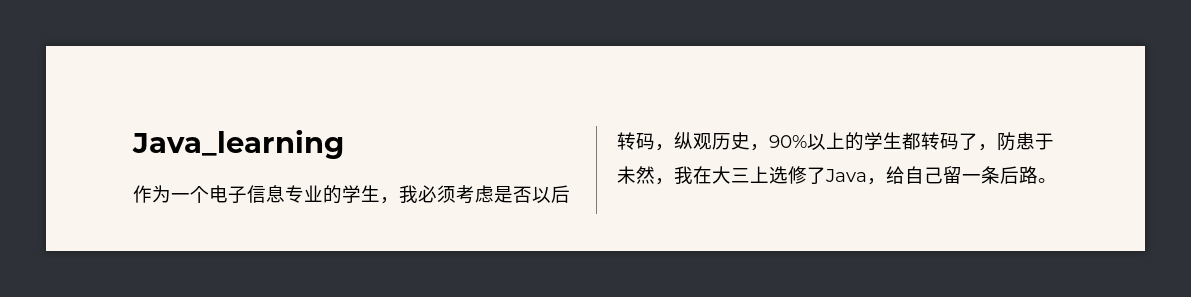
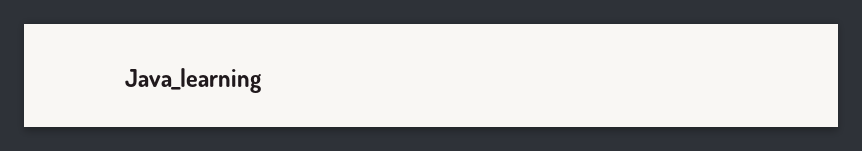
- 作为一个电子信息专业的学生，我必须考虑是否以后转码，纵观历史，90%以上的学生都转码了，防患于未然，我在大三上选修了Java，给自己留一条后路。

